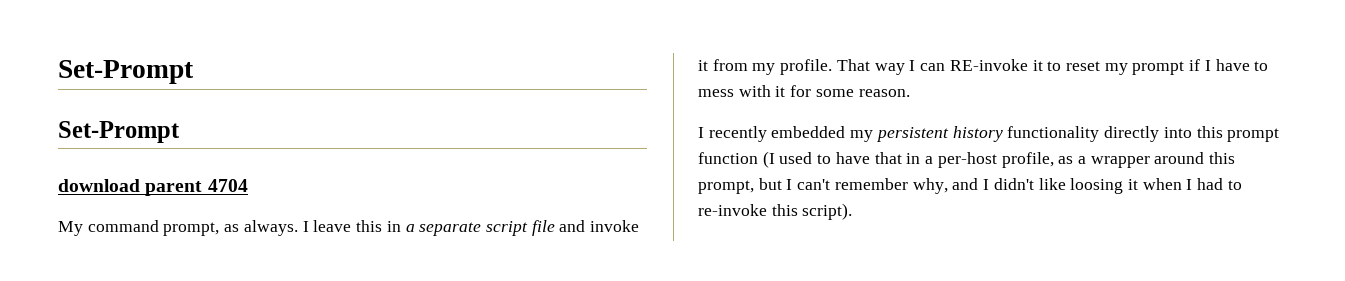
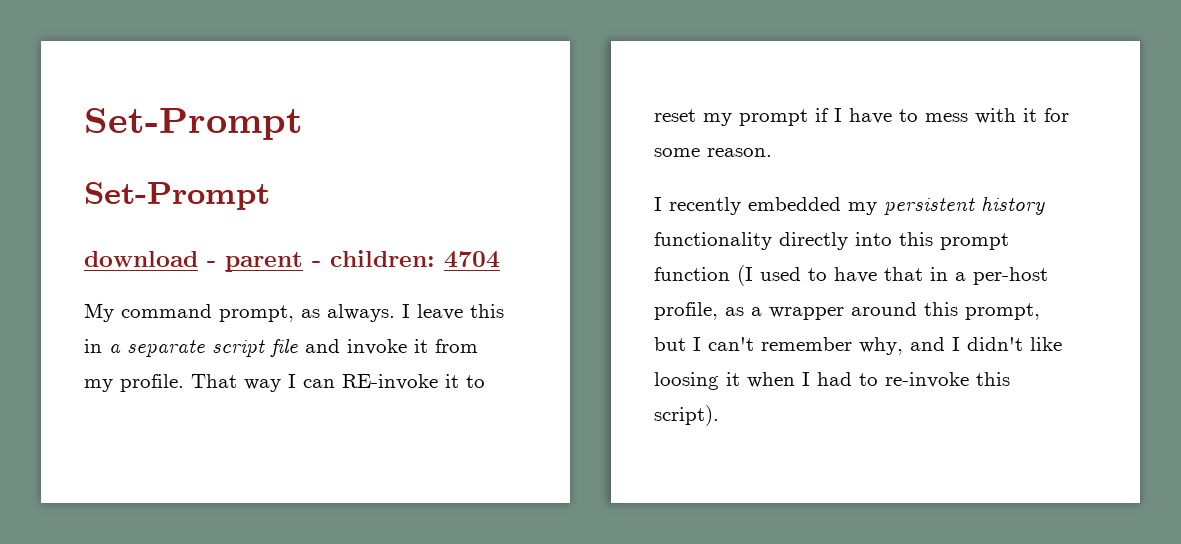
- download parent 4704
+ download - parent - children: 4704

